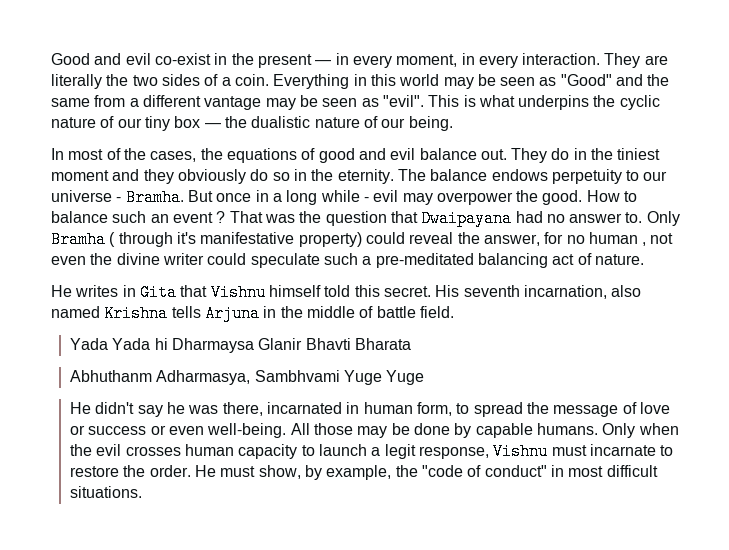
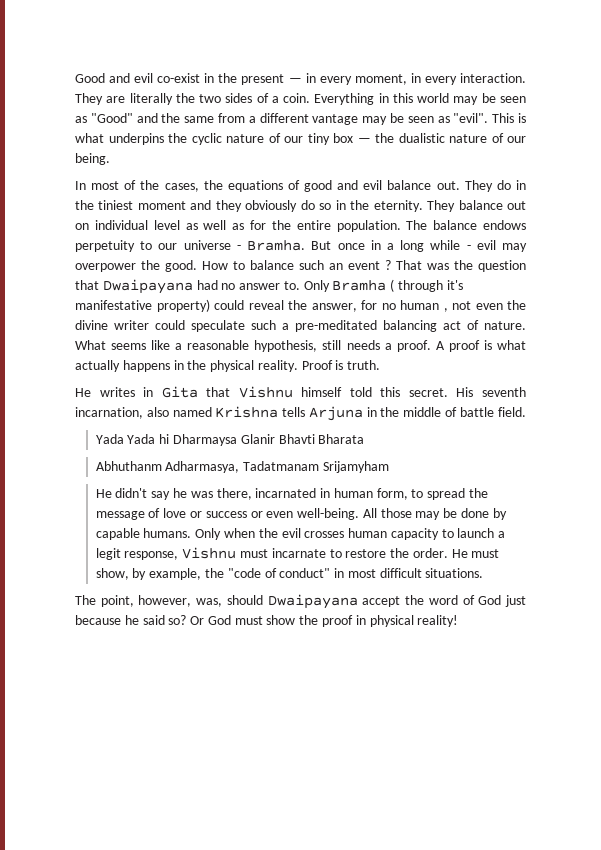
+ They balance out on individual level as well as for the entire population.
+ What seems like a reasonable hypothesis, still needs a proof. A proof is what actually happens in the physical reality. Proof is truth.
- Abhuthanm Adharmasya, Sambhvami Yuge Yuge
+ Abhuthanm Adharmasya, Tadatmanam Srijamyham
+ The point, however, was, should Dwaipayana accept the word of God just because he said so? Or God must show the proof in physical reality!

